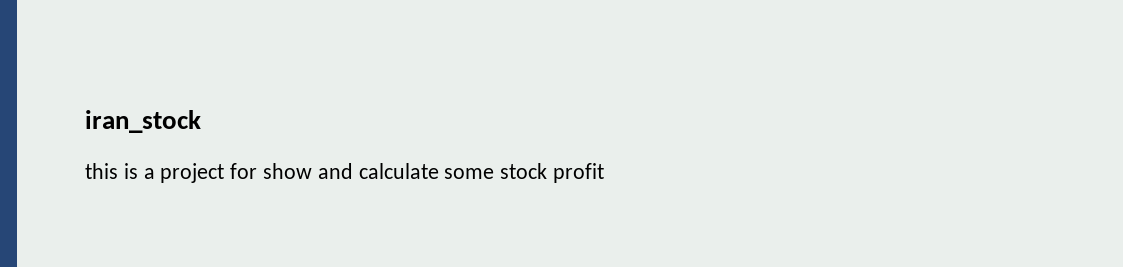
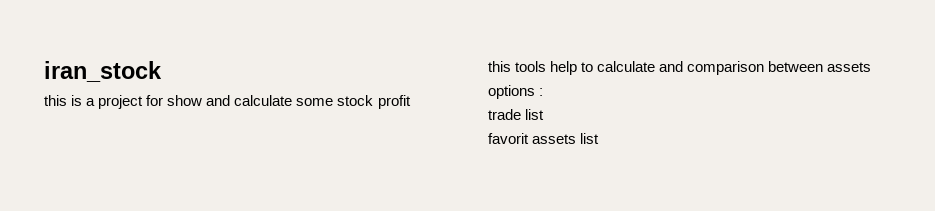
+ this tools help to calculate and comparison between assets
+ options :
+ trade list
+ favorit assets list

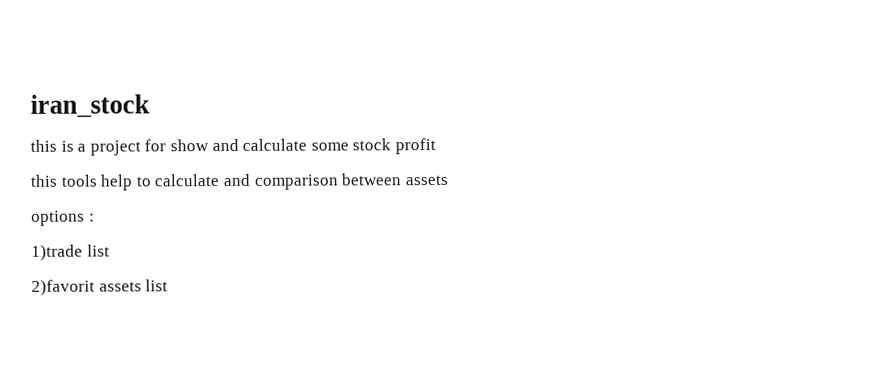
- trade list
+ 1)trade list
- favorit assets list
+ 2)favorit assets list

